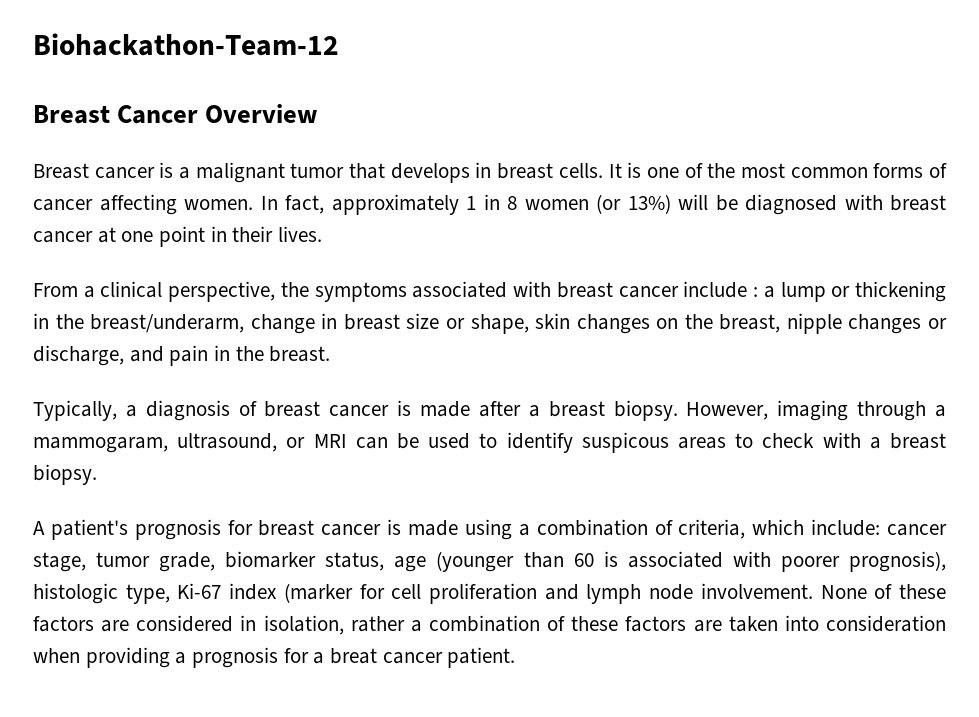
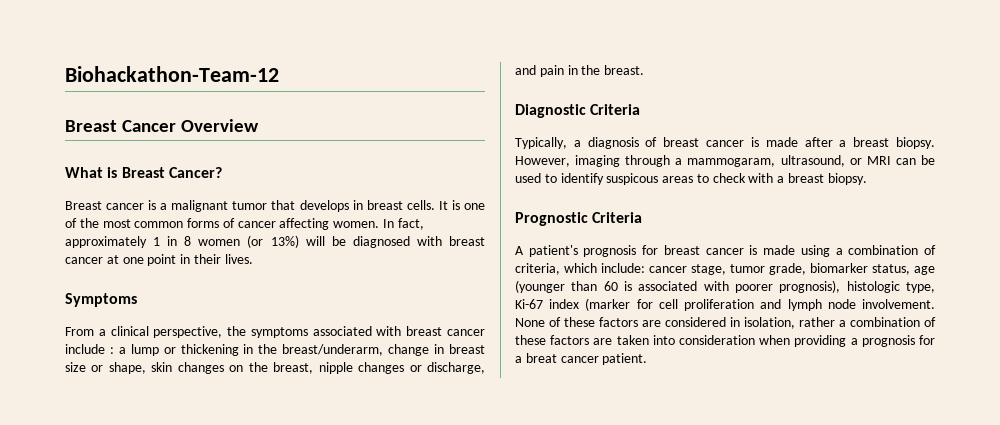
+ What is Breast Cancer?
+ Symptoms
+ Diagnostic Criteria
+ Prognostic Criteria

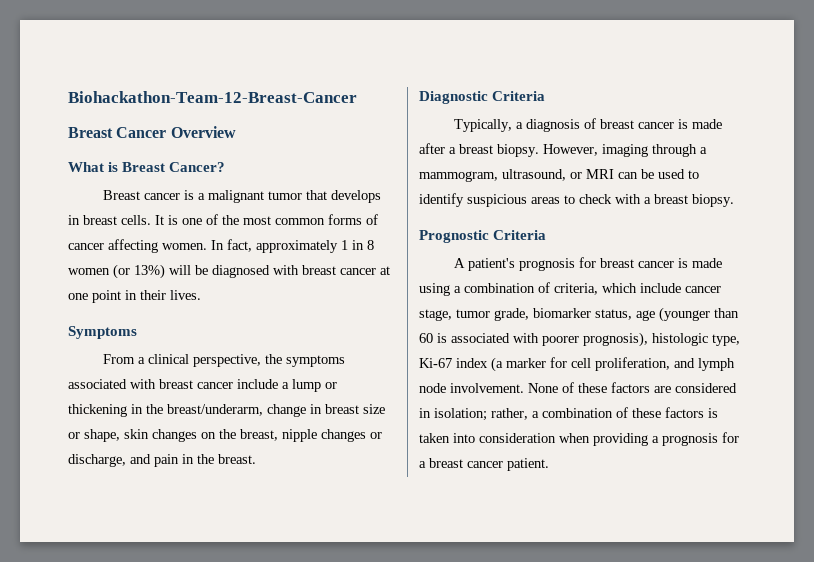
- Biohackathon-Team-12
+ Biohackathon-Team-12-Breast-Cancer
- From a clinical perspective, the symptoms associated with breast cancer include : a lump or thickening in the breast/underarm, change in breast size or shape, skin changes on the breast, nipple changes or discharge, and pain in the breast.
+ From a clinical perspective, the symptoms associated with breast cancer include a lump or thickening in the breast/underarm, change in breast size or shape, skin changes on the breast, nipple changes or discharge, and pain in the breast.
- However, imaging through a mammogaram, ultrasound, or MRI can be used to identify suspicous areas to check with a breast biopsy.
+ However, imaging through a mammogram, ultrasound, or MRI can be used to identify suspicious areas to check with a breast biopsy.
- A patient's prognosis for breast cancer is made using a combination of criteria, which include: cancer stage, tumor grade, biomarker status, age (younger than 60 is associated with poorer prognosis), histologic type, Ki-67 index (marker for cell proliferation and lymph node involvement.
+ A patient's prognosis for breast cancer is made using a combination of criteria, which include cancer stage, tumor grade, biomarker status, age (younger than 60 is associated with poorer prognosis), histologic type, Ki-67 index (a marker for cell proliferation, and lymph node involvement.
- None of these factors are considered in isolation, rather a combination of these factors are taken into consideration when providing a prognosis for a breat cancer patient.
+ None of these factors are considered in isolation; rather, a combination of these factors is taken into consideration when providing a prognosis for a breast cancer patient.

